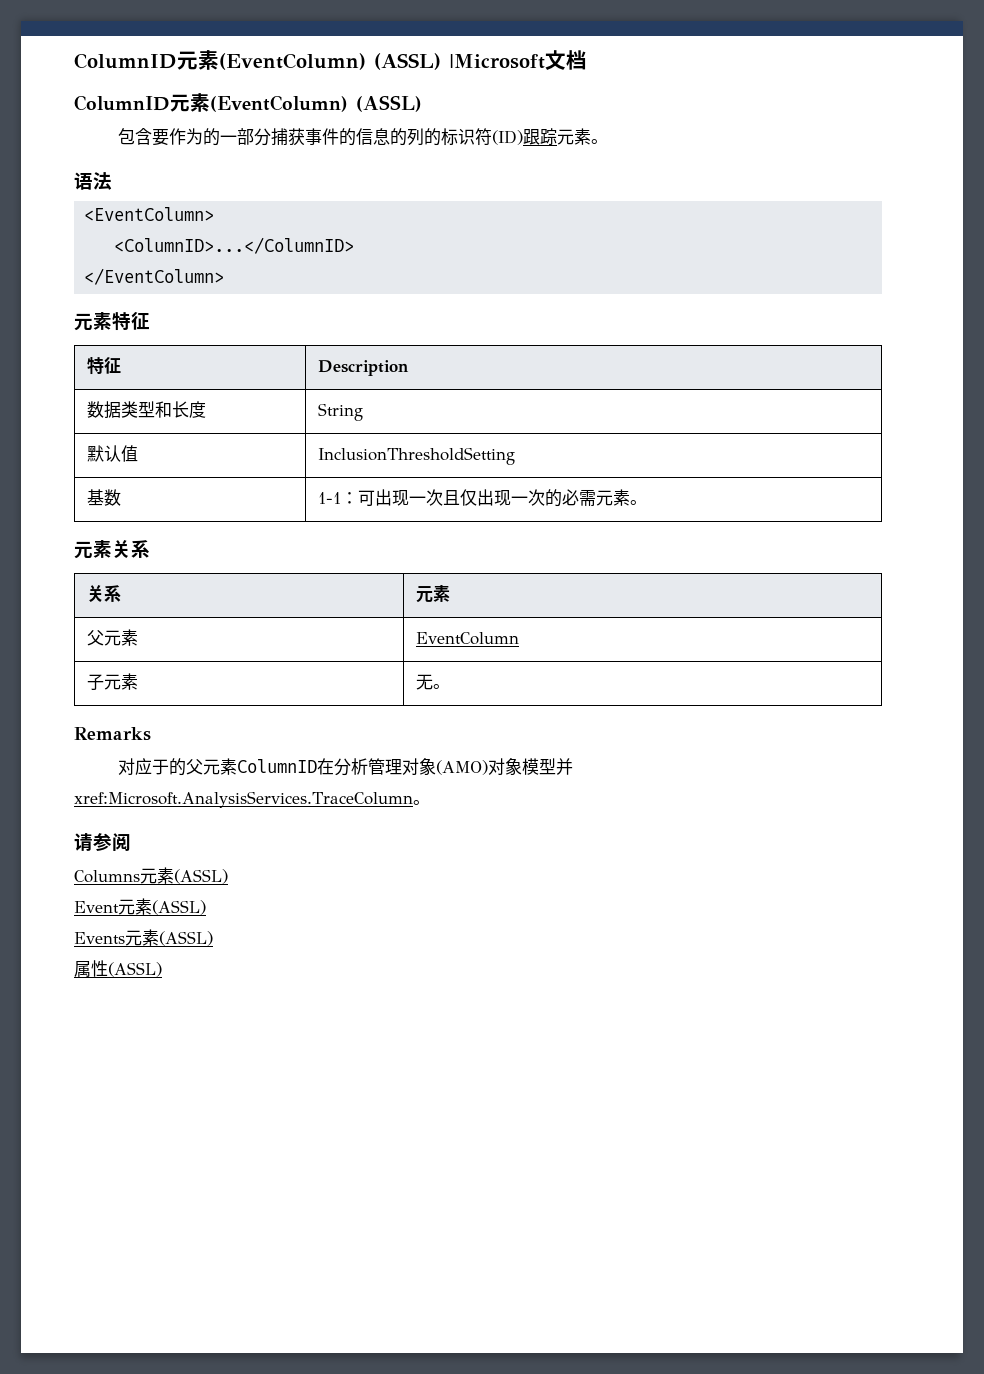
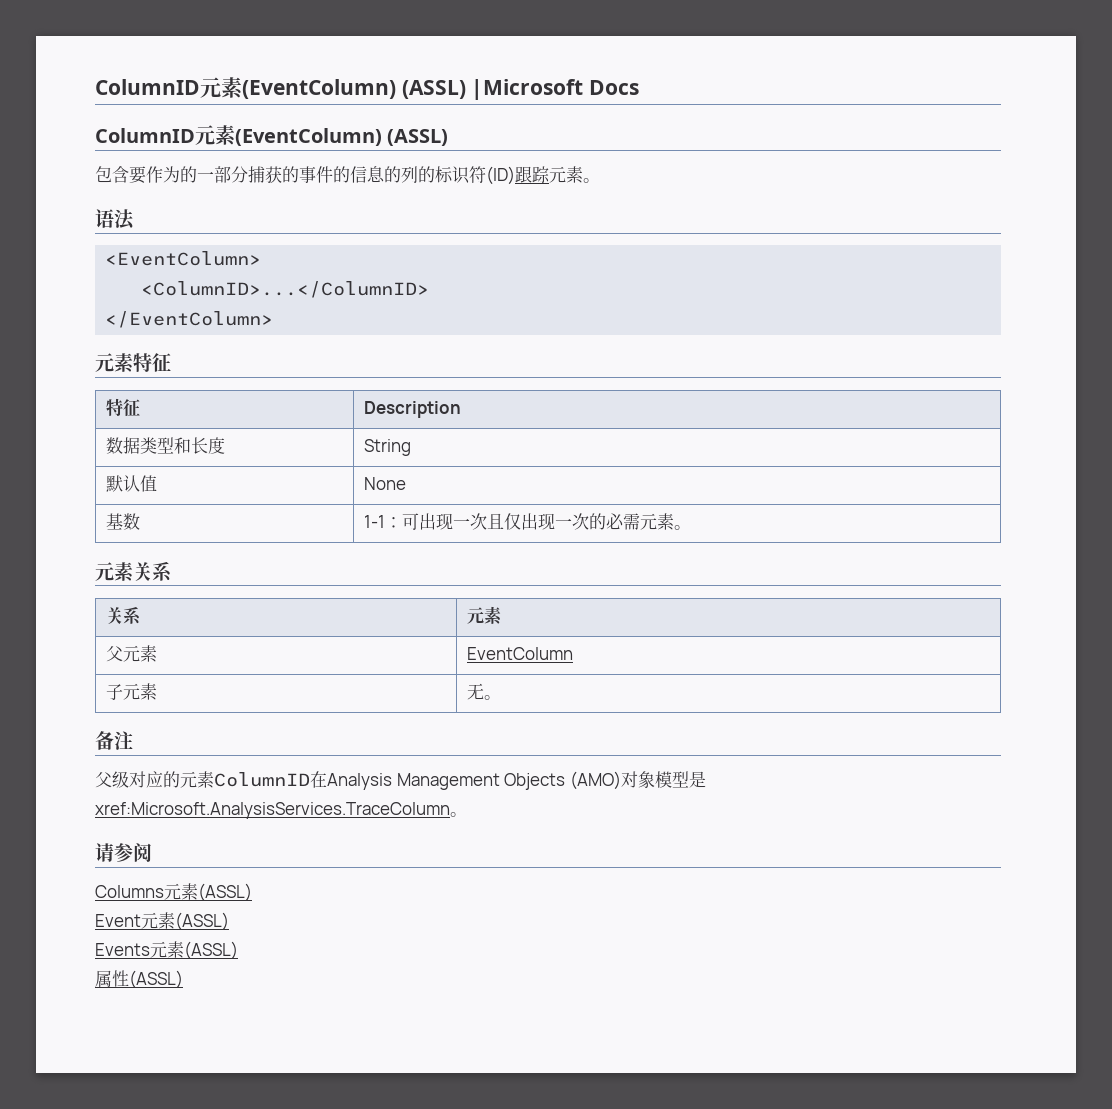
- ColumnID元素(EventColumn) (ASSL) |Microsoft文档
+ ColumnID元素(EventColumn) (ASSL) |Microsoft Docs
- 包含要作为的一部分捕获事件的信息的列的标识符(ID)跟踪元素。
+ 包含要作为的一部分捕获的事件的信息的列的标识符(ID)跟踪元素。
- 默认值 | InclusionThresholdSetting
+ 默认值 | None
- Remarks
- 对应于的父元素ColumnID在分析管理对象(AMO)对象模型并xref:Microsoft.AnalysisServices.TraceColumn。
+ 备注
+ 父级对应的元素ColumnID在Analysis Management Objects (AMO)对象模型是xref:Microsoft.AnalysisServices.TraceColumn。

